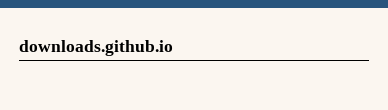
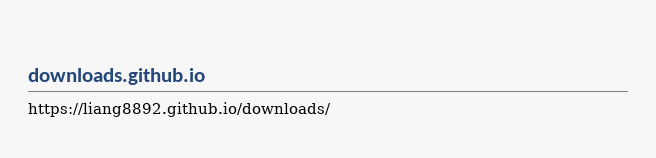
+ https://liang8892.github.io/downloads/

